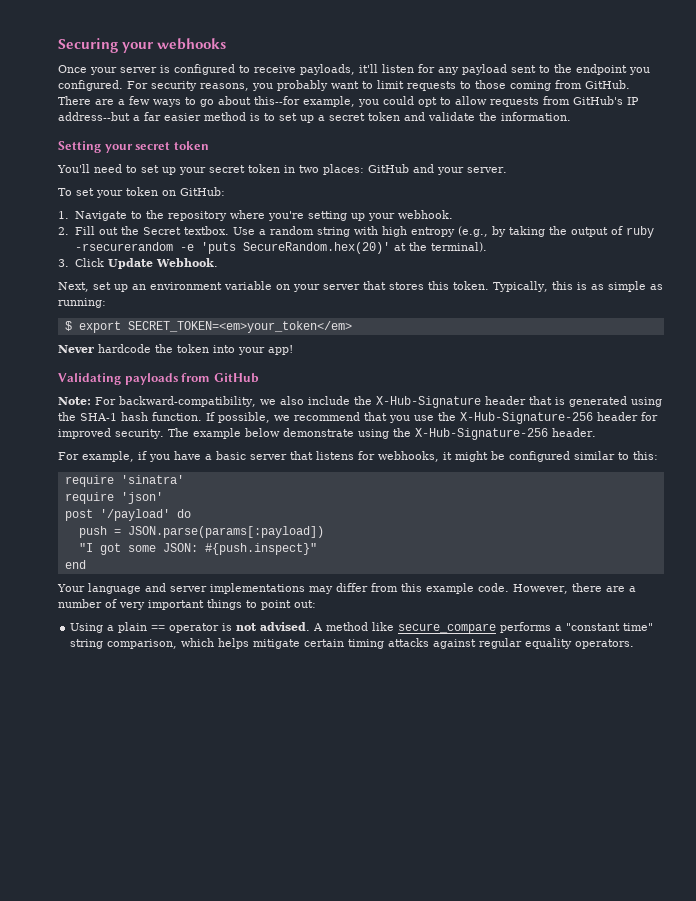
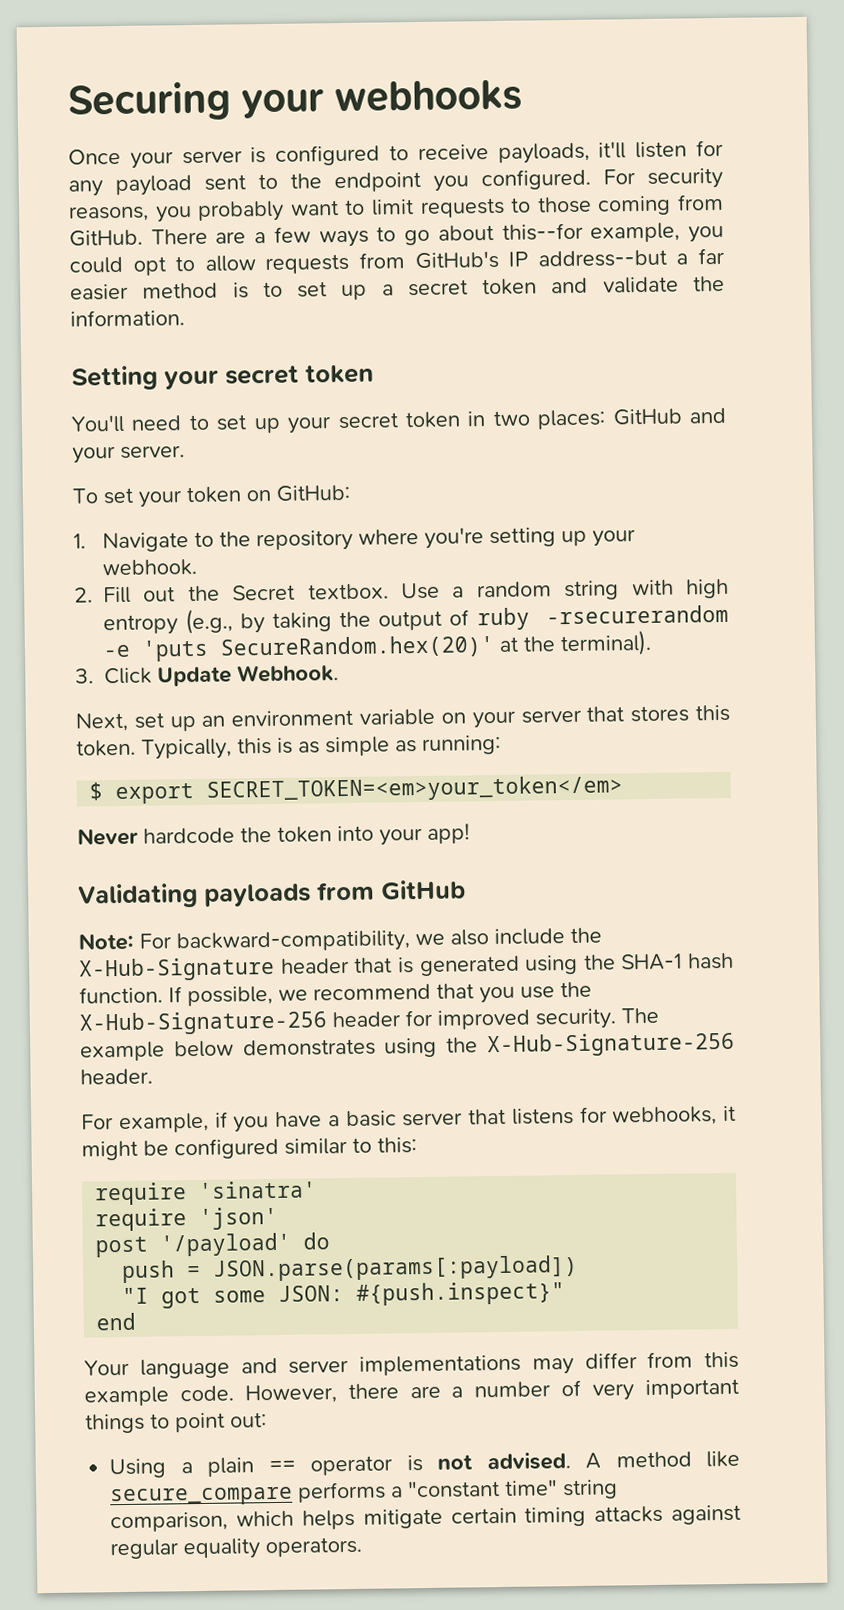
- The example below demonstrate using the X-Hub-Signature-256 header.
+ The example below demonstrates using the X-Hub-Signature-256 header.

